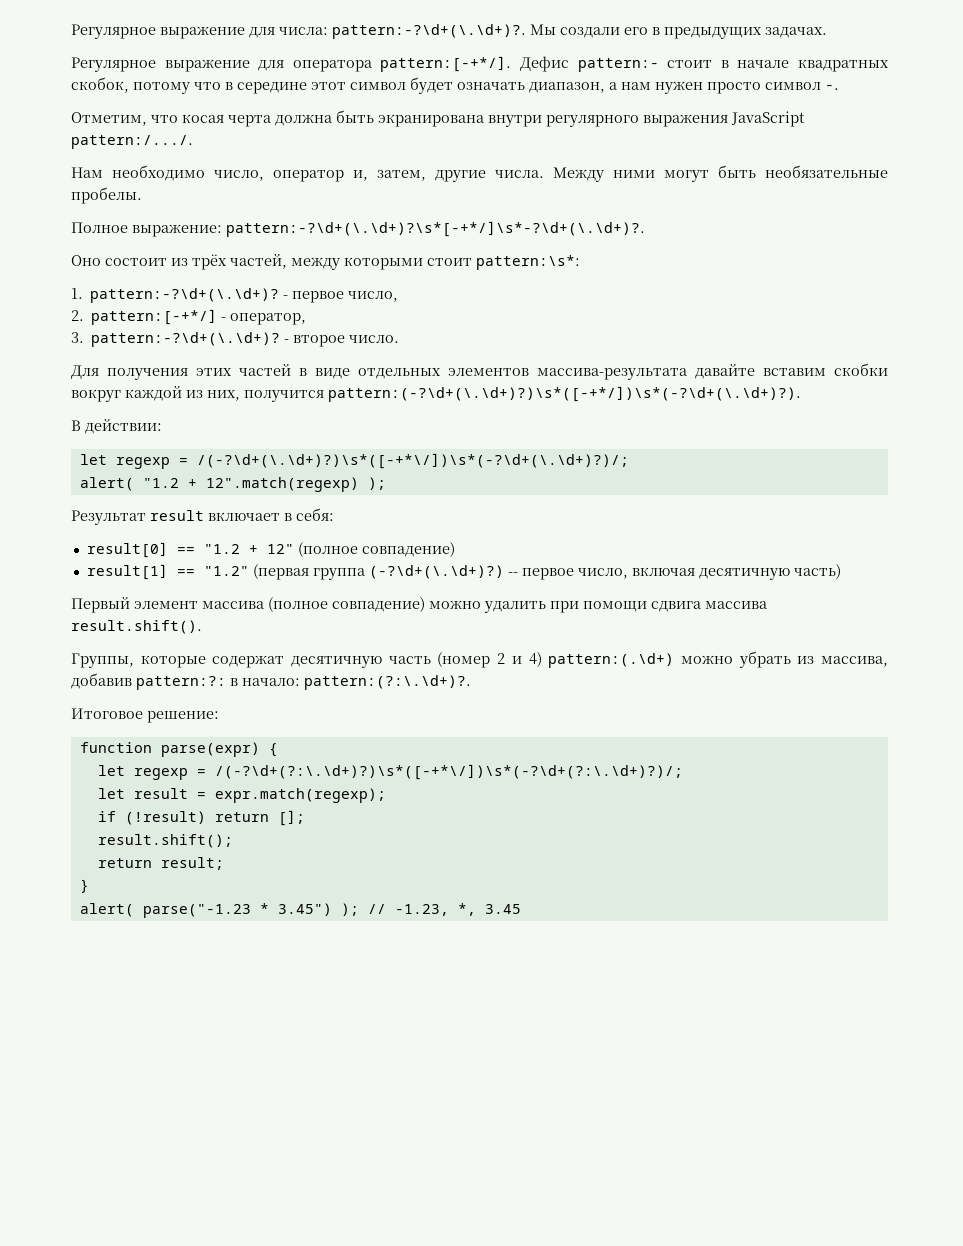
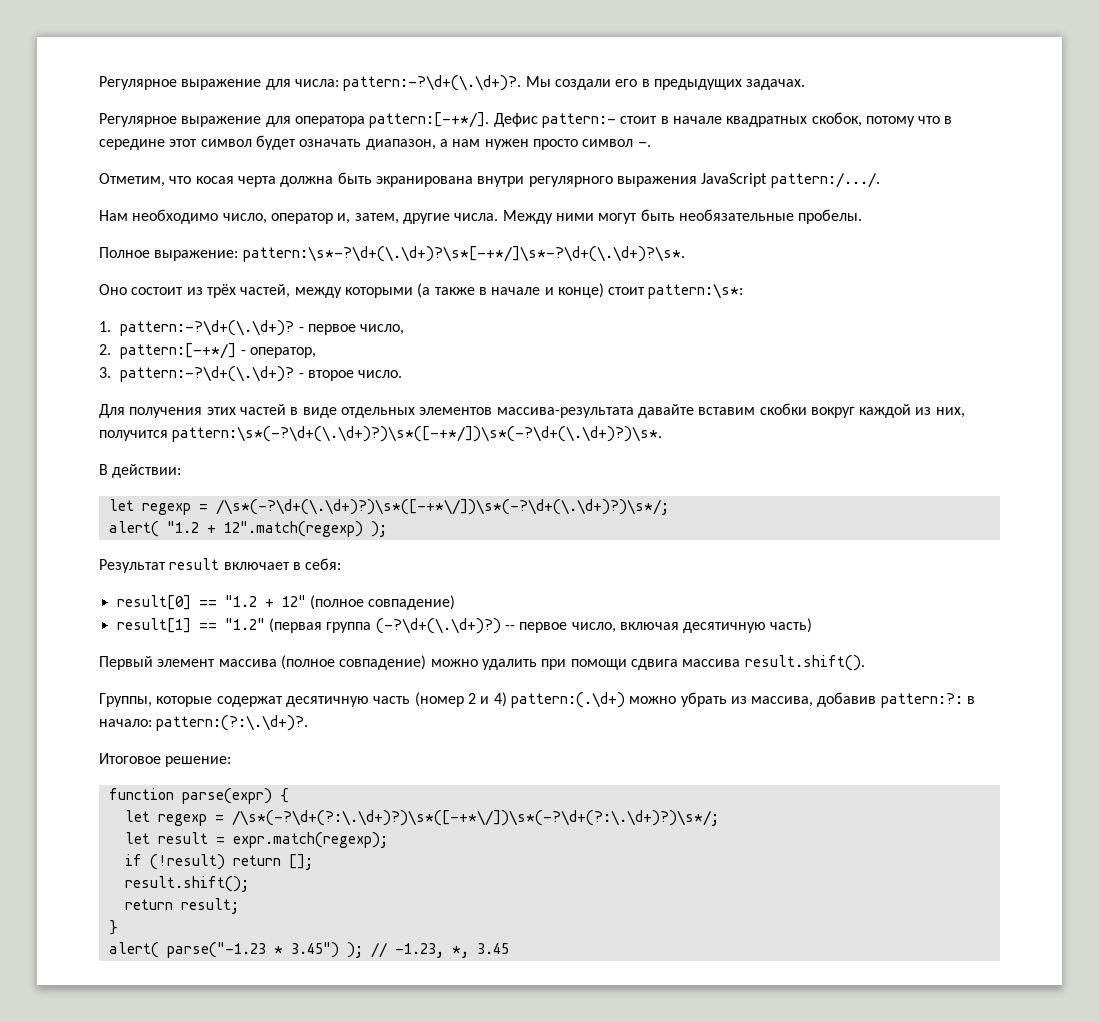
- Полное выражение: pattern:-?\d+(\.\d+)?\s*[-+*/]\s*-?\d+(\.\d+)?.
+ Полное выражение: pattern:\s*-?\d+(\.\d+)?\s*[-+*/]\s*-?\d+(\.\d+)?\s*.
- Оно состоит из трёх частей, между которыми стоит pattern:\s*:
+ Оно состоит из трёх частей, между которыми (а также в начале и конце) стоит pattern:\s*:
- Для получения этих частей в виде отдельных элементов массива-результата давайте вставим скобки вокруг каждой из них, получится pattern:(-?\d+(\.\d+)?)\s*([-+*/])\s*(-?\d+(\.\d+)?).
+ Для получения этих частей в виде отдельных элементов массива-результата давайте вставим скобки вокруг каждой из них, получится pattern:\s*(-?\d+(\.\d+)?)\s*([-+*/])\s*(-?\d+(\.\d+)?)\s*.
- let regexp = /(-?\d+(\.\d+)?)\s*([-+*\/])\s*(-?\d+(\.\d+)?)/;
+ let regexp = /\s*(-?\d+(\.\d+)?)\s*([-+*\/])\s*(-?\d+(\.\d+)?)\s*/;
- let regexp = /(-?\d+(?:\.\d+)?)\s*([-+*\/])\s*(-?\d+(?:\.\d+)?)/;
+ let regexp = /\s*(-?\d+(?:\.\d+)?)\s*([-+*\/])\s*(-?\d+(?:\.\d+)?)\s*/;

